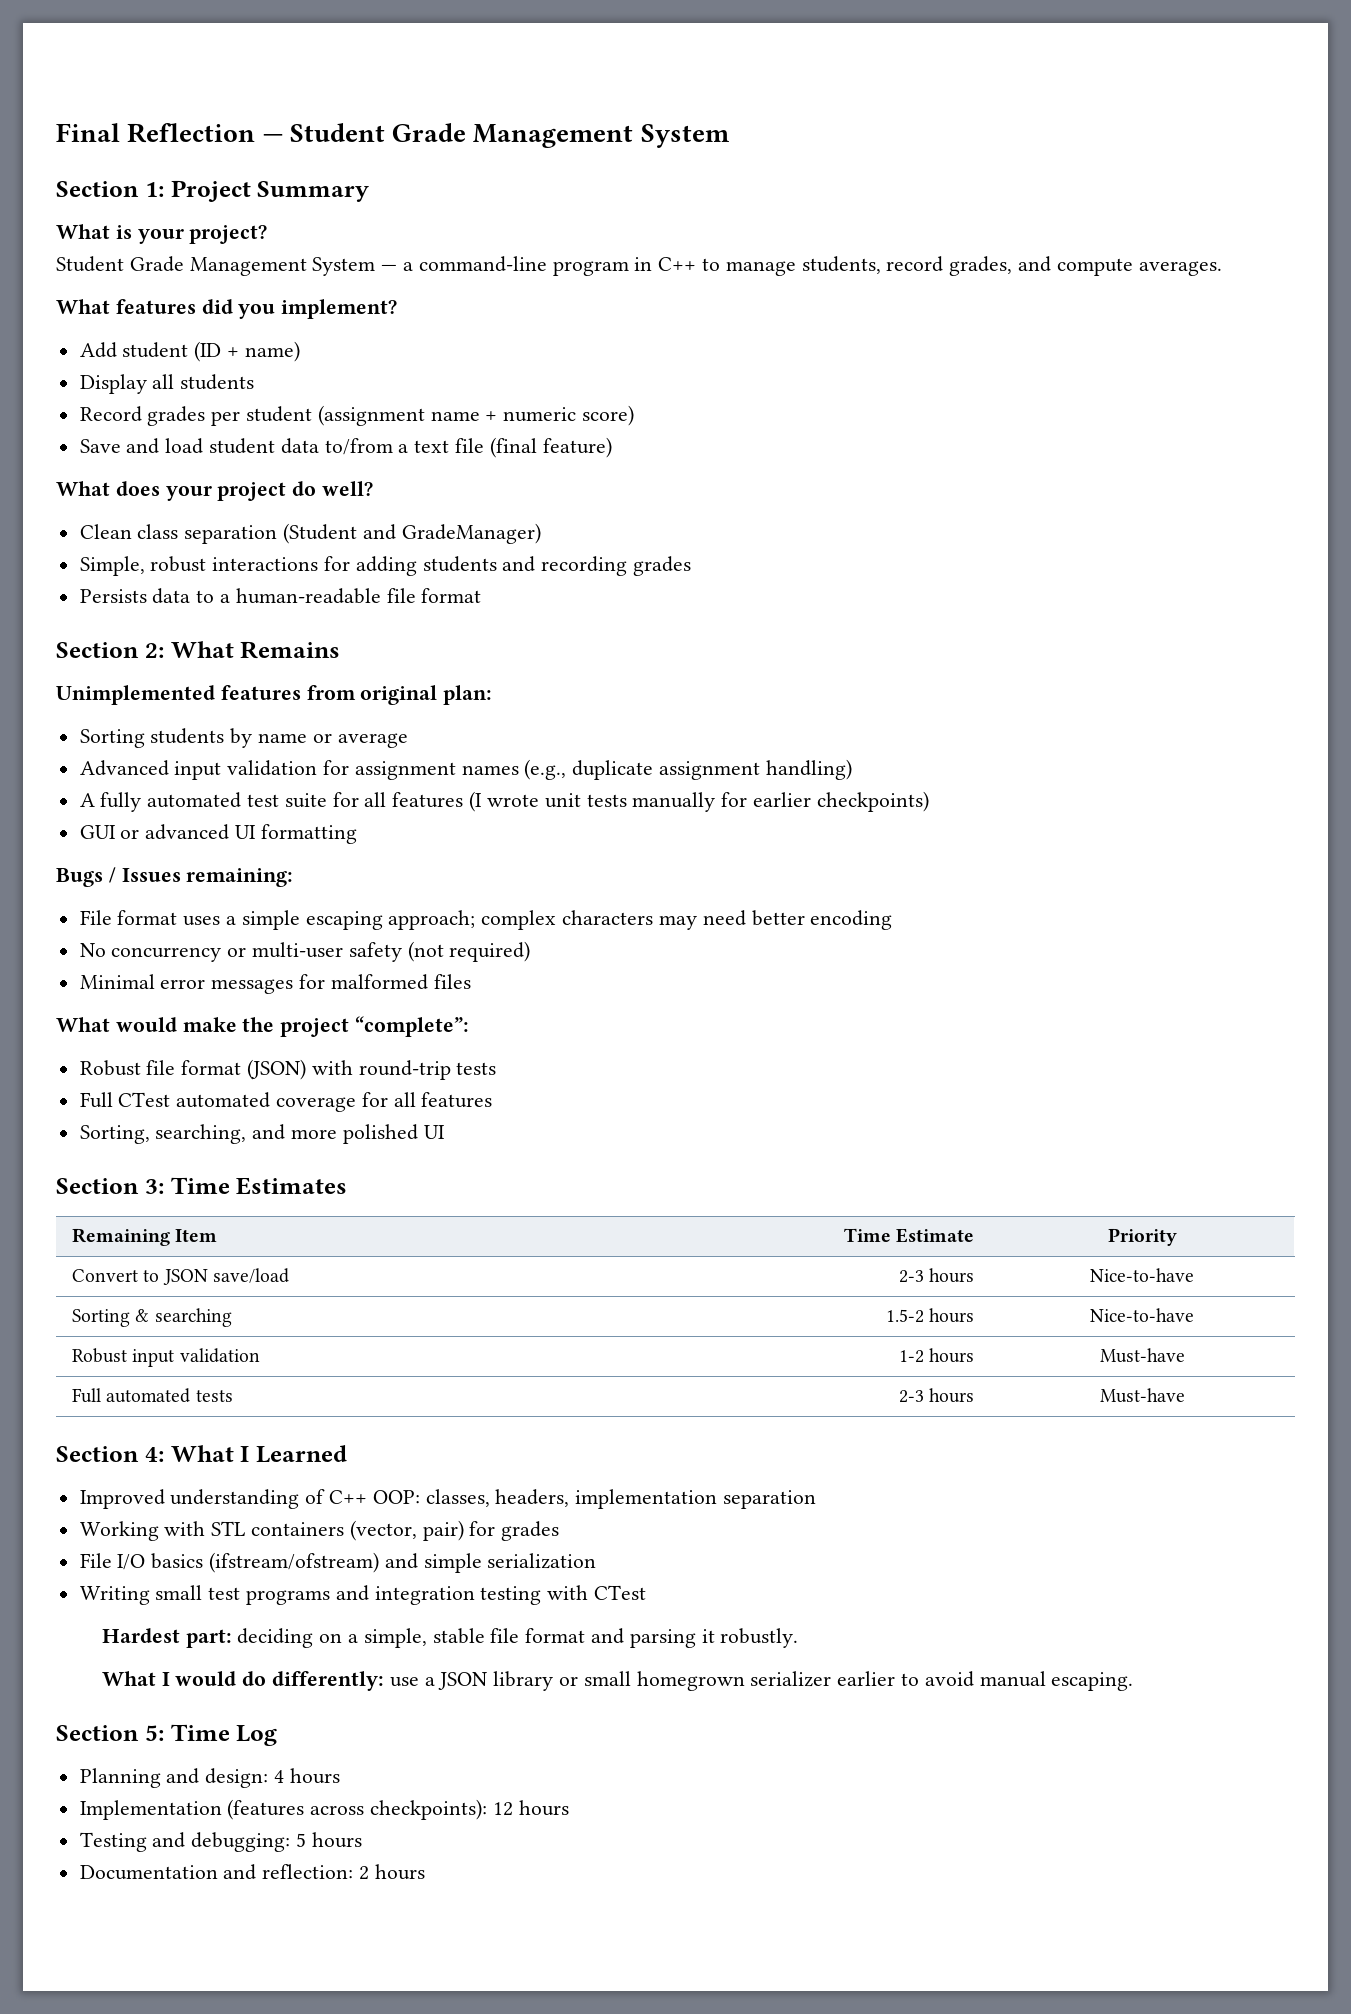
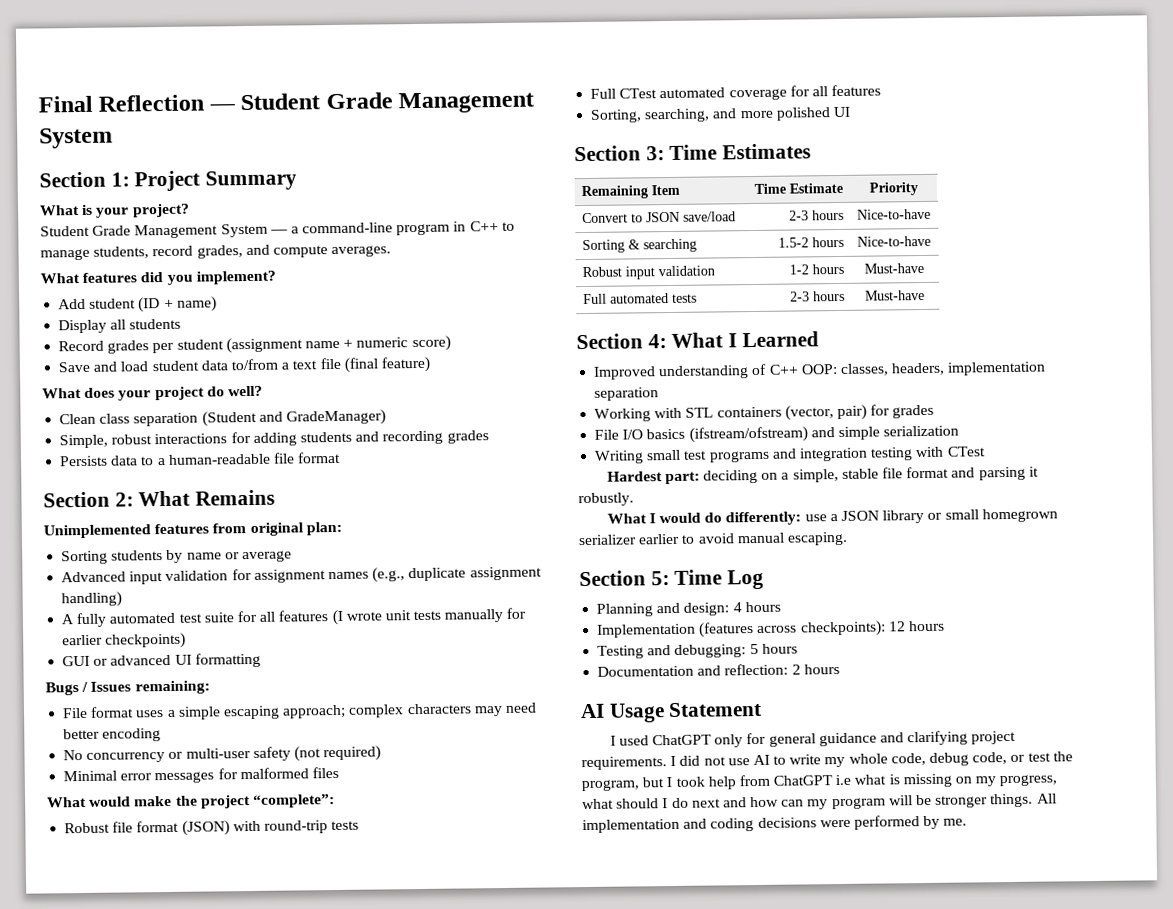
+ AI Usage Statement
+ I used ChatGPT only for general guidance and clarifying project requirements. I did not use AI to write my whole code, debug code, or test the program, but I took help from ChatGPT i.e what is missing on my progress, what should I do next and how can my program will be stronger things. All implementation and coding decisions were performed by me.

